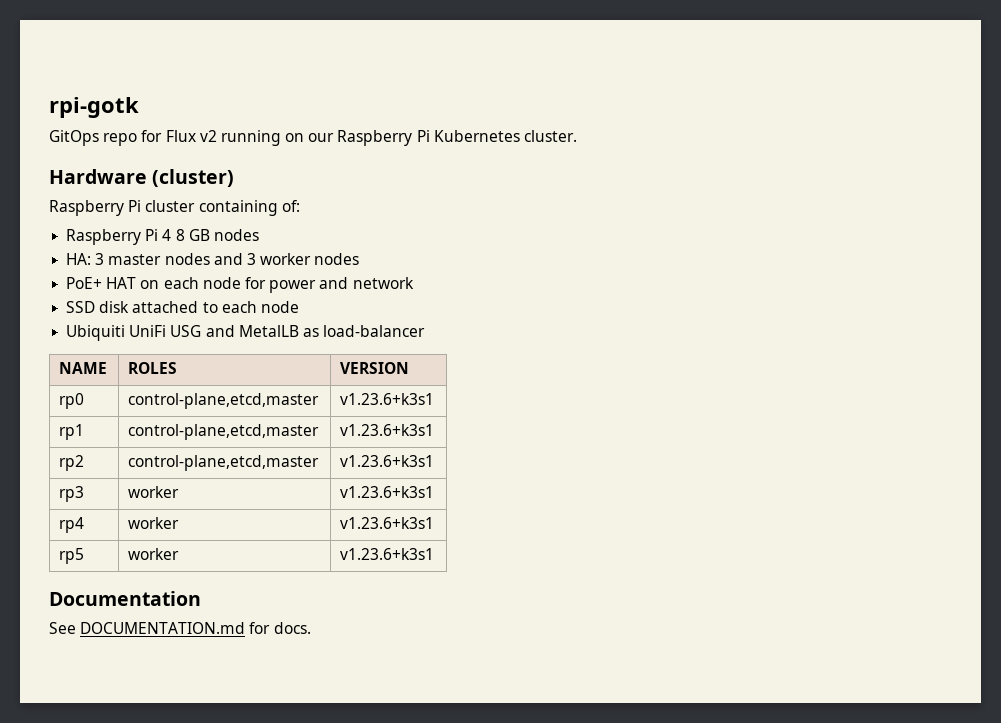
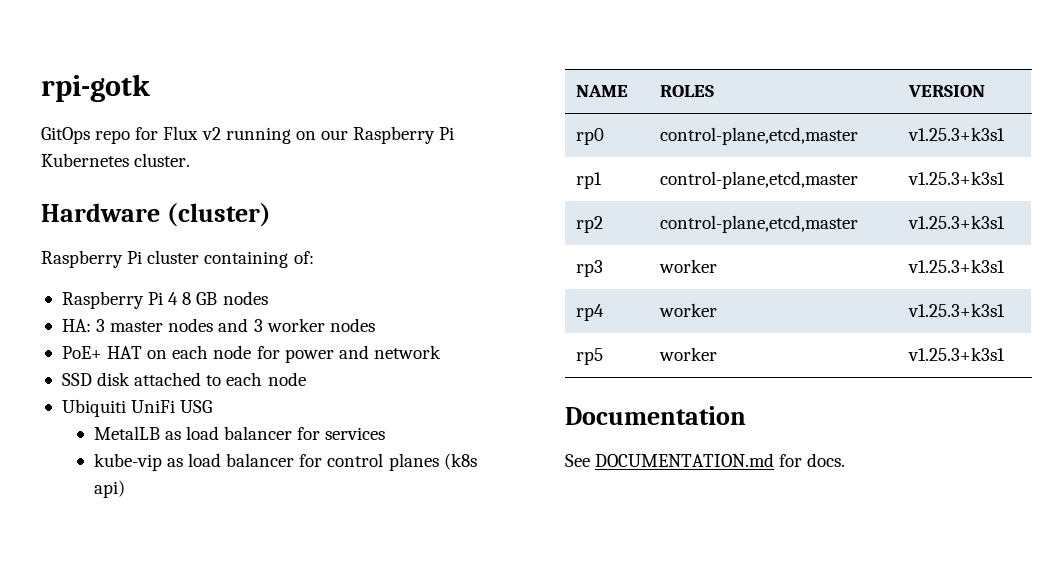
- Ubiquiti UniFi USG and MetalLB as load-balancer
+ Ubiquiti UniFi USG
+ MetalLB as load balancer for services
+ kube-vip as load balancer for control planes (k8s api)
- rp0 | control-plane,etcd,master | v1.23.6+k3s1
+ rp0 | control-plane,etcd,master | v1.25.3+k3s1
- rp1 | control-plane,etcd,master | v1.23.6+k3s1
+ rp1 | control-plane,etcd,master | v1.25.3+k3s1
- rp2 | control-plane,etcd,master | v1.23.6+k3s1
+ rp2 | control-plane,etcd,master | v1.25.3+k3s1
- rp3 | worker | v1.23.6+k3s1
+ rp3 | worker | v1.25.3+k3s1
- rp4 | worker | v1.23.6+k3s1
+ rp4 | worker | v1.25.3+k3s1
- rp5 | worker | v1.23.6+k3s1
+ rp5 | worker | v1.25.3+k3s1

